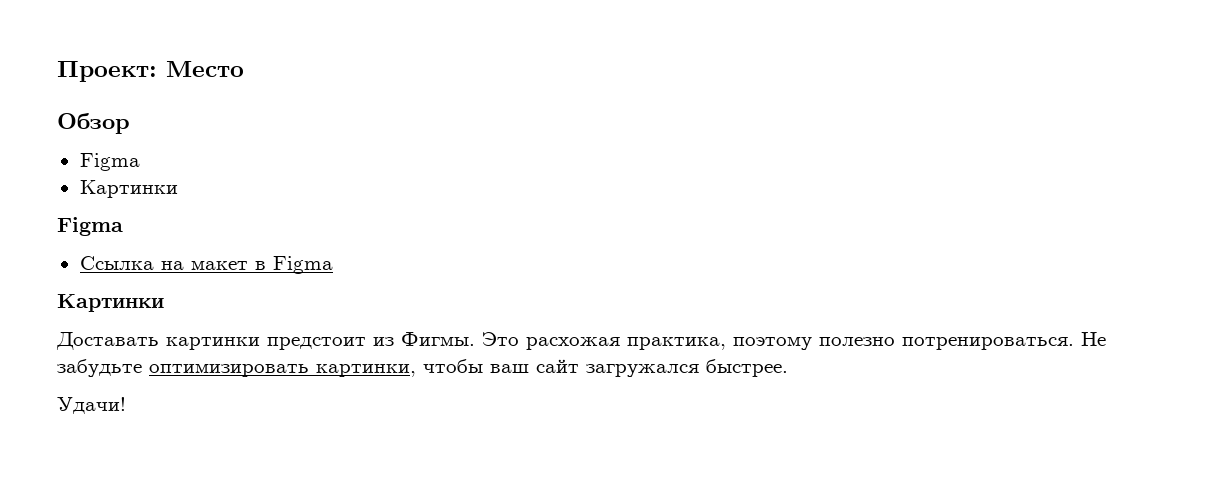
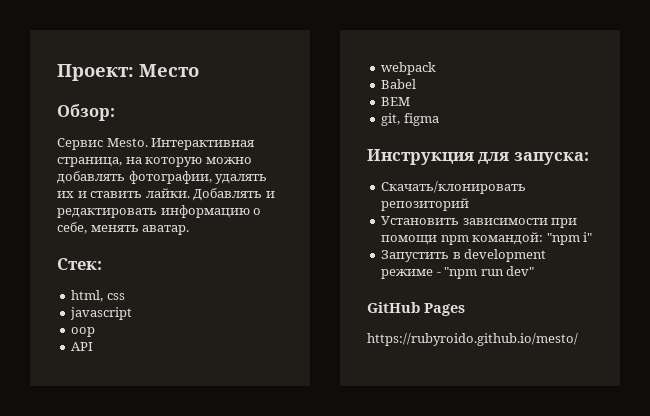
- Обзор
- Figma
- Картинки
- Figma
- Ссылка на макет в Figma
- Картинки
- Доставать картинки предстоит из Фигмы. Это расхожая практика, поэтому полезно потренироваться. Не забудьте оптимизировать картинки, чтобы ваш сайт загружался быстрее.
- Удачи!
+ Обзор:
+ Сервис Mesto. Интерактивная страница, на которую можно добавлять фотографии, удалять их и ставить лайки. Добавлять и редактировать информацию о себе, менять аватар.
+ Стек:
+ html, css
+ javascript
+ oop
+ API
+ webpack
+ Babel
+ BEM
+ git, figma
+ Инструкция для запуска:
+ Скачать/клонировать репозиторий
+ Установить зависимости при помощи npm командой: "npm i"
+ Запустить в development режиме - "npm run dev"
+ GitHub Pages
+ https://rubyroido.github.io/mesto/

